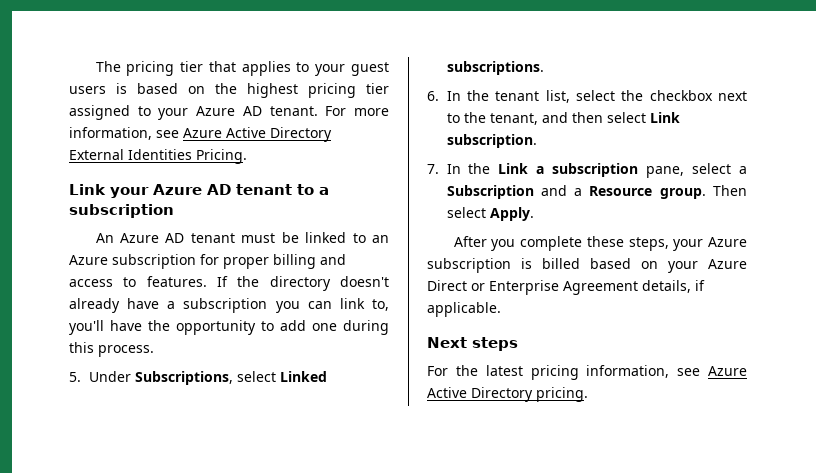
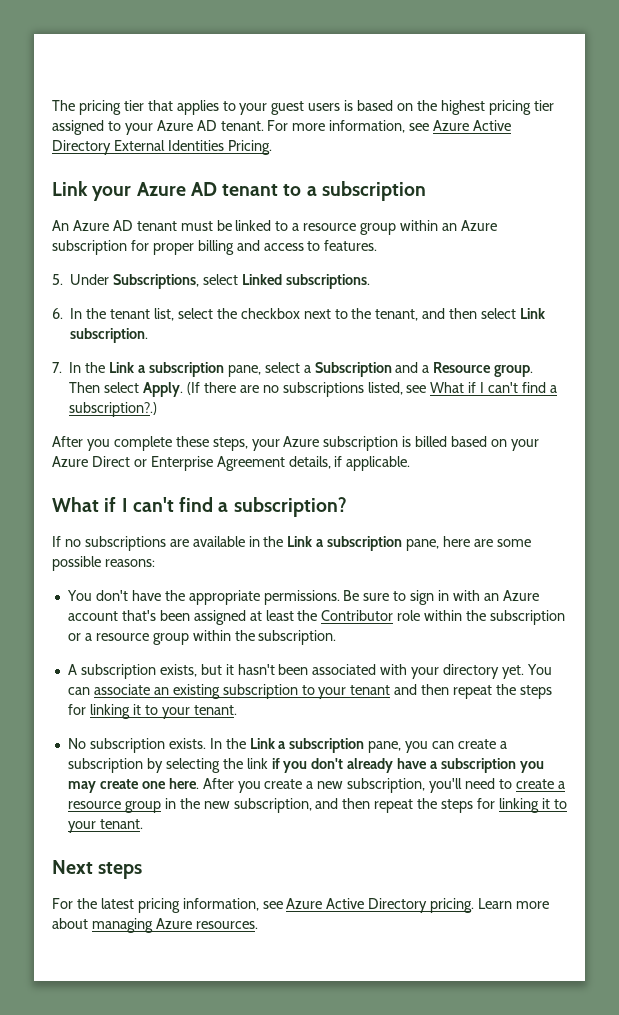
- An Azure AD tenant must be linked to an Azure subscription for proper billing and access to features. If the directory doesn't already have a subscription you can link to, you'll have the opportunity to add one during this process.
+ An Azure AD tenant must be linked to a resource group within an Azure subscription for proper billing and access to features.
+ (If there are no subscriptions listed, see What if I can't find a subscription?.)
+ What if I can't find a subscription?
+ If no subscriptions are available in the Link a subscription pane, here are some possible reasons:
+ You don't have the appropriate permissions. Be sure to sign in with an Azure account that's been assigned at least the Contributor role within the subscription or a resource group within the subscription.
+ A subscription exists, but it hasn't been associated with your directory yet. You can associate an existing subscription to your tenant and then repeat the steps for linking it to your tenant.
+ No subscription exists. In the Link a subscription pane, you can create a subscription by selecting the link if you don't already have a subscription you may create one here. After you create a new subscription, you'll need to create a resource group in the new subscription, and then repeat the steps for linking it to your tenant.
+ Learn more about managing Azure resources.

